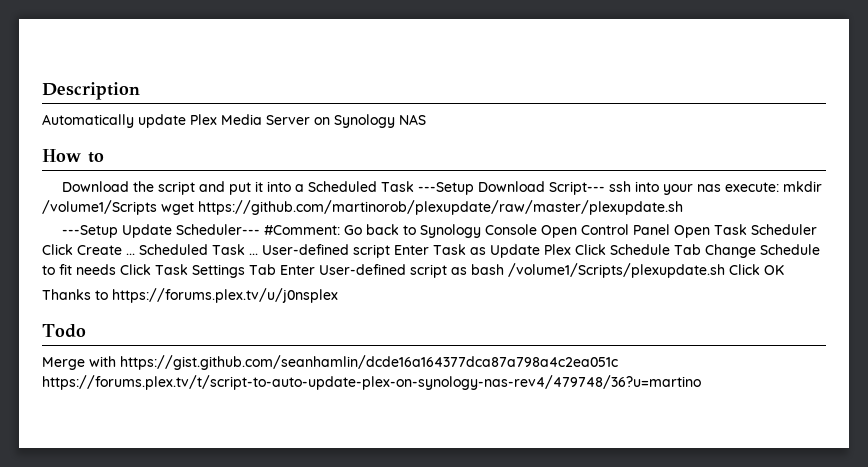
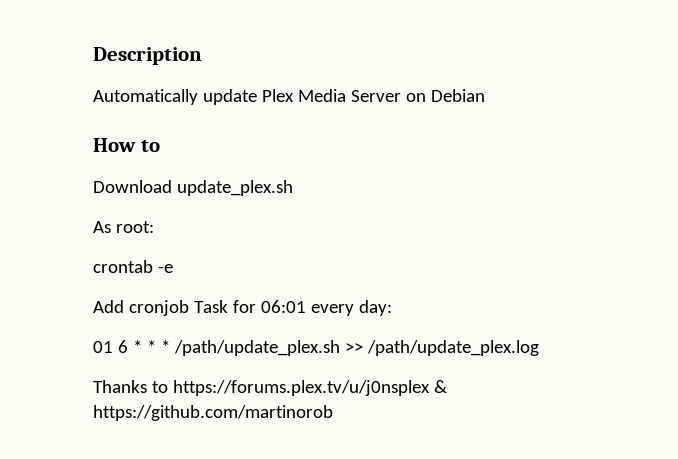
- Automatically update Plex Media Server on Synology NAS
+ Automatically update Plex Media Server on Debian
- Download the script and put it into a Scheduled Task ---Setup Download Script--- ssh into your nas execute: mkdir /volume1/Scripts wget https://github.com/martinorob/plexupdate/raw/master/plexupdate.sh
- ---Setup Update Scheduler--- #Comment: Go back to Synology Console Open Control Panel Open Task Scheduler Click Create ... Scheduled Task ... User-defined script Enter Task as Update Plex Click Schedule Tab Change Schedule to fit needs Click Task Settings Tab Enter User-defined script as bash /volume1/Scripts/plexupdate.sh Click OK
- Thanks to https://forums.plex.tv/u/j0nsplex
- Todo
- Merge with https://gist.github.com/seanhamlin/dcde16a164377dca87a798a4c2ea051c https://forums.plex.tv/t/script-to-auto-update-plex-on-synology-nas-rev4/479748/36?u=martino
+ Download update_plex.sh
+ As root:
+ crontab -e
+ Add cronjob Task for 06:01 every day:
+ 01 6 * * * /path/update_plex.sh >> /path/update_plex.log
+ Thanks to https://forums.plex.tv/u/j0nsplex & https://github.com/martinorob

